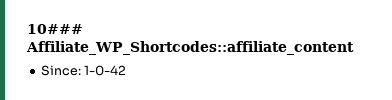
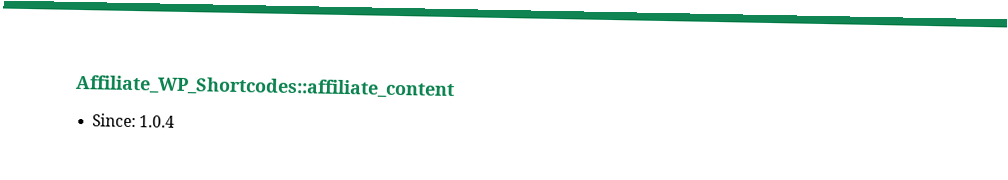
- 10### Affiliate_WP_Shortcodes::affiliate_content
+ Affiliate_WP_Shortcodes::affiliate_content
- Since: 1-0-42
+ Since: 1.0.4

